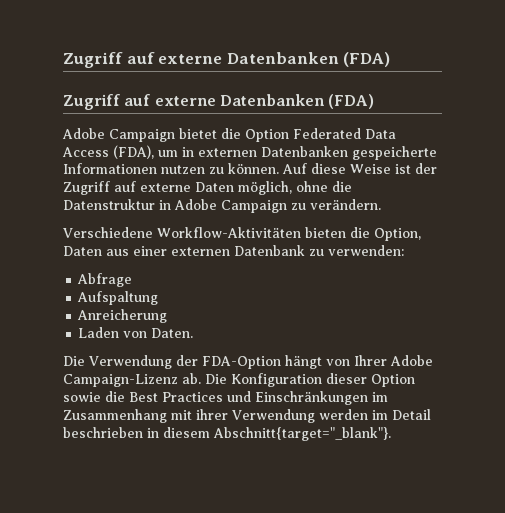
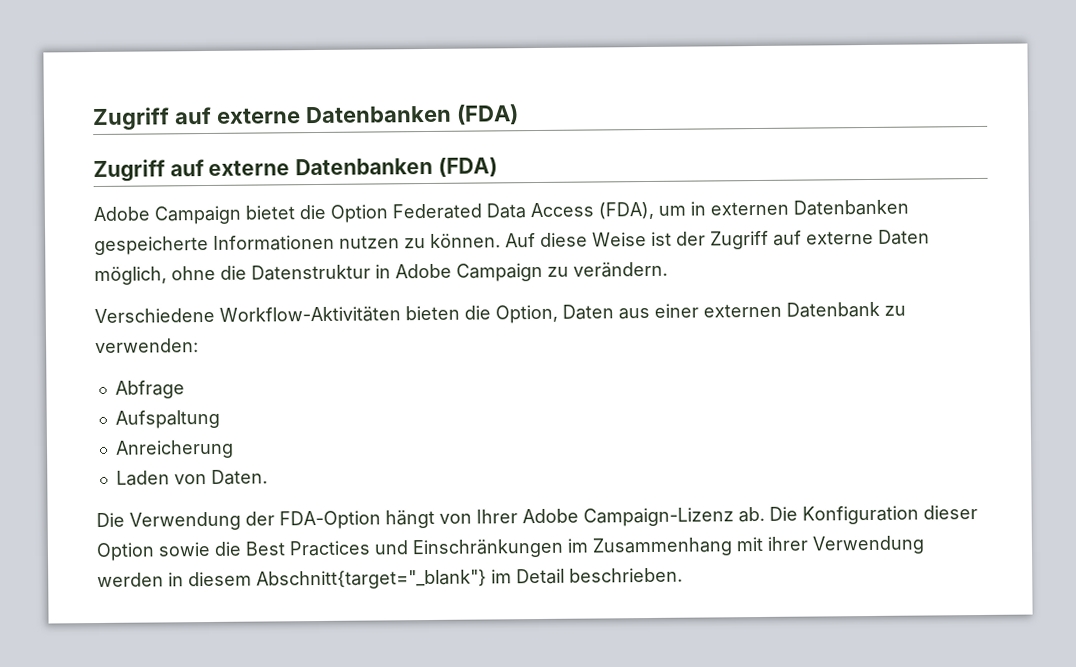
- Die Konfiguration dieser Option sowie die Best Practices und Einschränkungen im Zusammenhang mit ihrer Verwendung werden im Detail beschrieben in diesem Abschnitt{target="_blank"}.
+ Die Konfiguration dieser Option sowie die Best Practices und Einschränkungen im Zusammenhang mit ihrer Verwendung werden in diesem Abschnitt{target="_blank"} im Detail beschrieben.

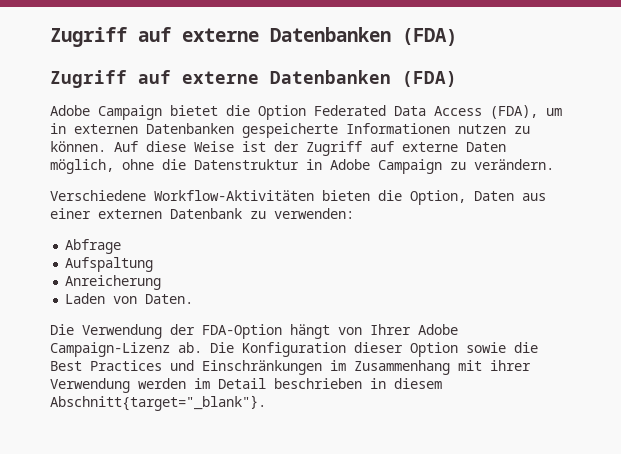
- Die Konfiguration dieser Option sowie die Best Practices und Einschränkungen im Zusammenhang mit ihrer Verwendung werden in diesem Abschnitt{target="_blank"} im Detail beschrieben.
+ Die Konfiguration dieser Option sowie die Best Practices und Einschränkungen im Zusammenhang mit ihrer Verwendung werden im Detail beschrieben in diesem Abschnitt{target="_blank"}.

